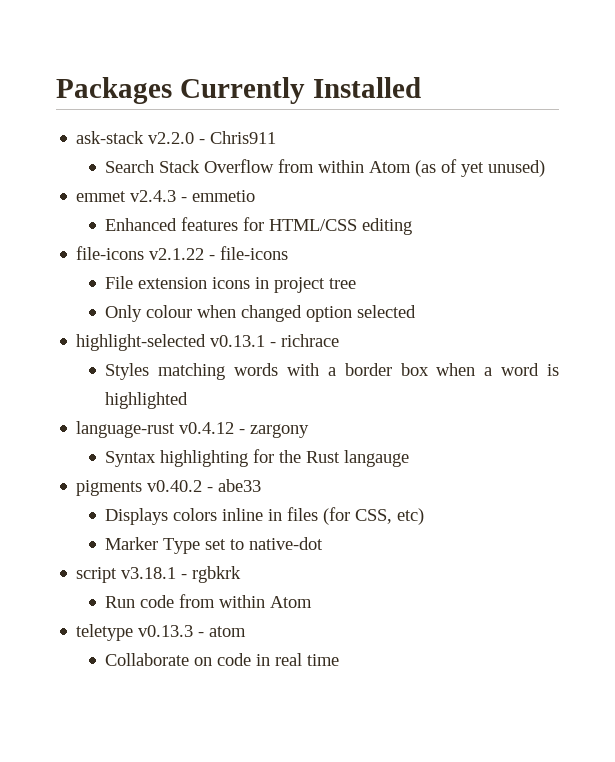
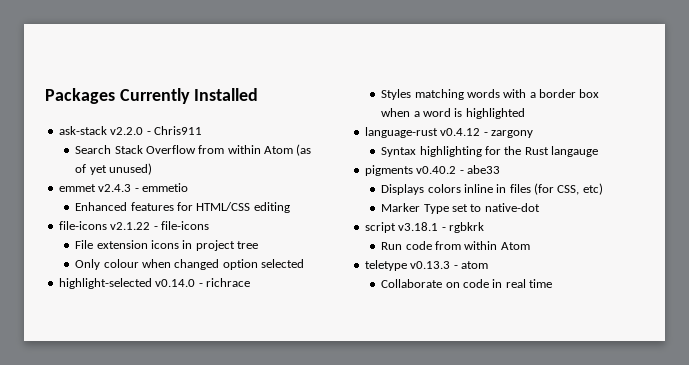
- highlight-selected v0.13.1 - richrace
+ highlight-selected v0.14.0 - richrace

